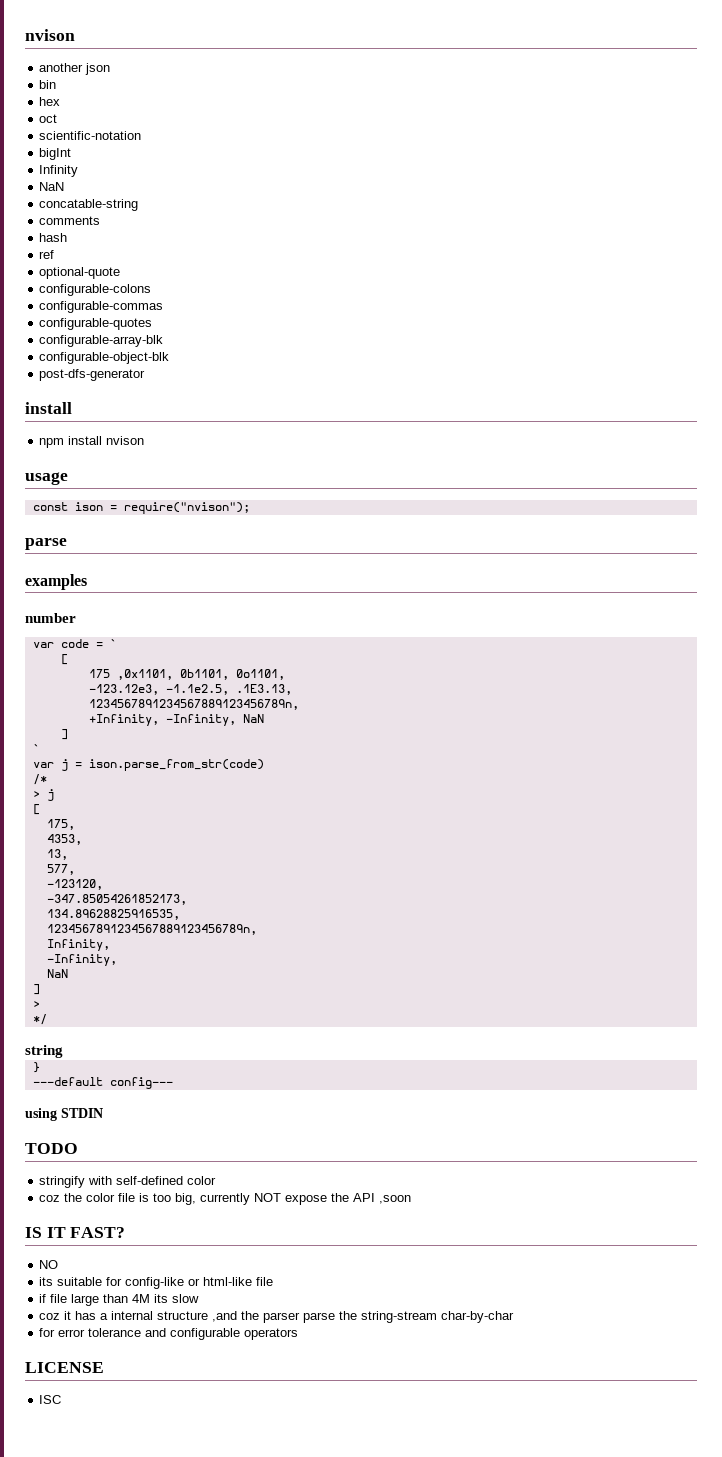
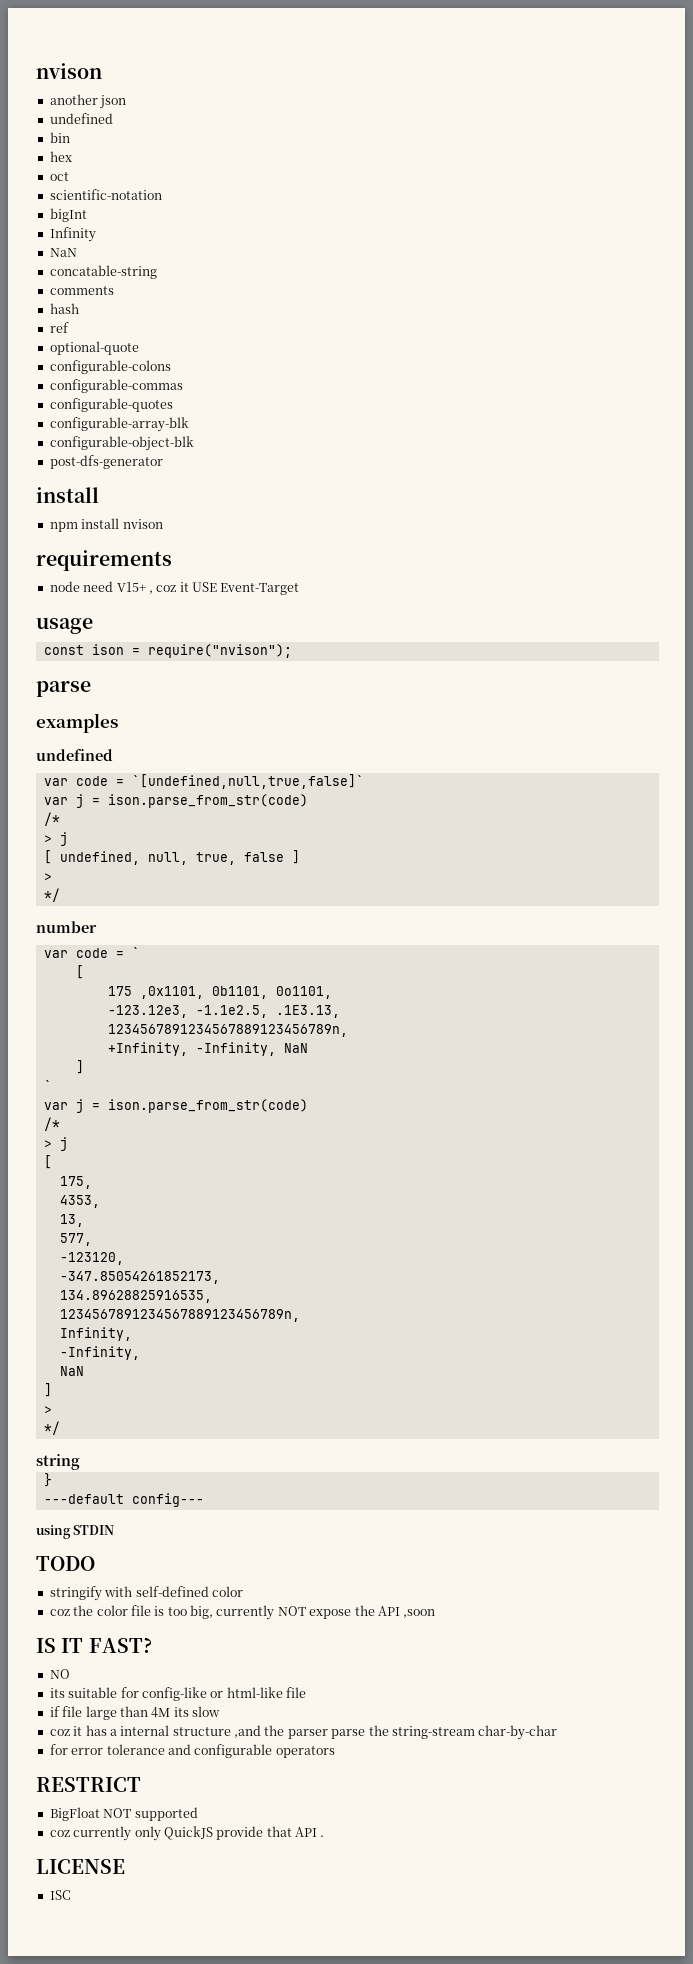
  another json
+ undefined
+ requirements
+ node need V15+ , coz it USE Event-Target
  examples
+ undefined
+ var code = `[undefined,null,true,false]`
+ var j = ison.parse_from_str(code)
+ /*
+ > j
+ [ undefined, null, true, false ]
+ >
+ */
+ RESTRICT
+ BigFloat NOT supported
+ coz currently only QuickJS provide that API .

